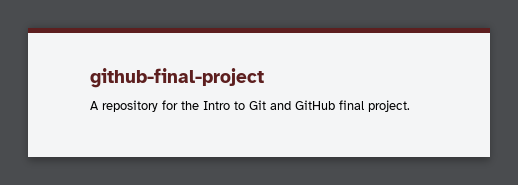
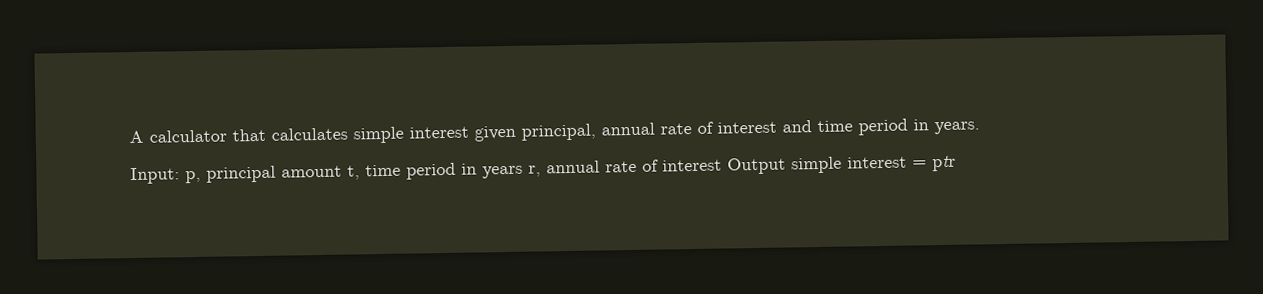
- github-final-project
- A repository for the Intro to Git and GitHub final project.
+ A calculator that calculates simple interest given principal, annual rate of interest and time period in years.
+ Input: p, principal amount t, time period in years r, annual rate of interest Output simple interest = ptr

